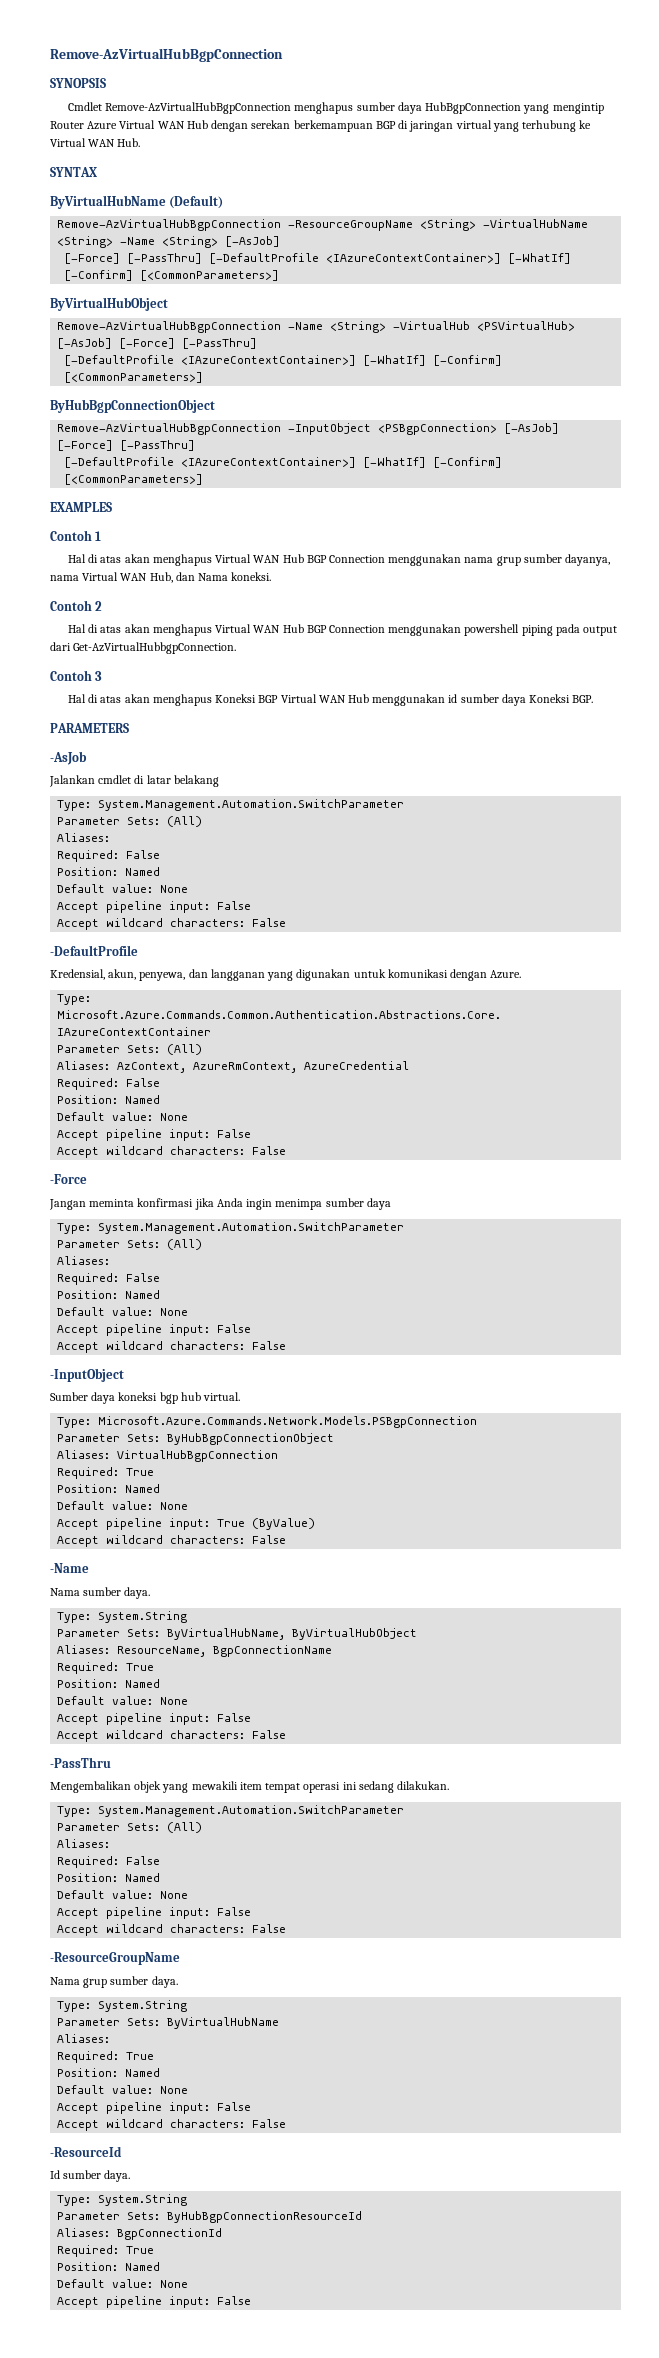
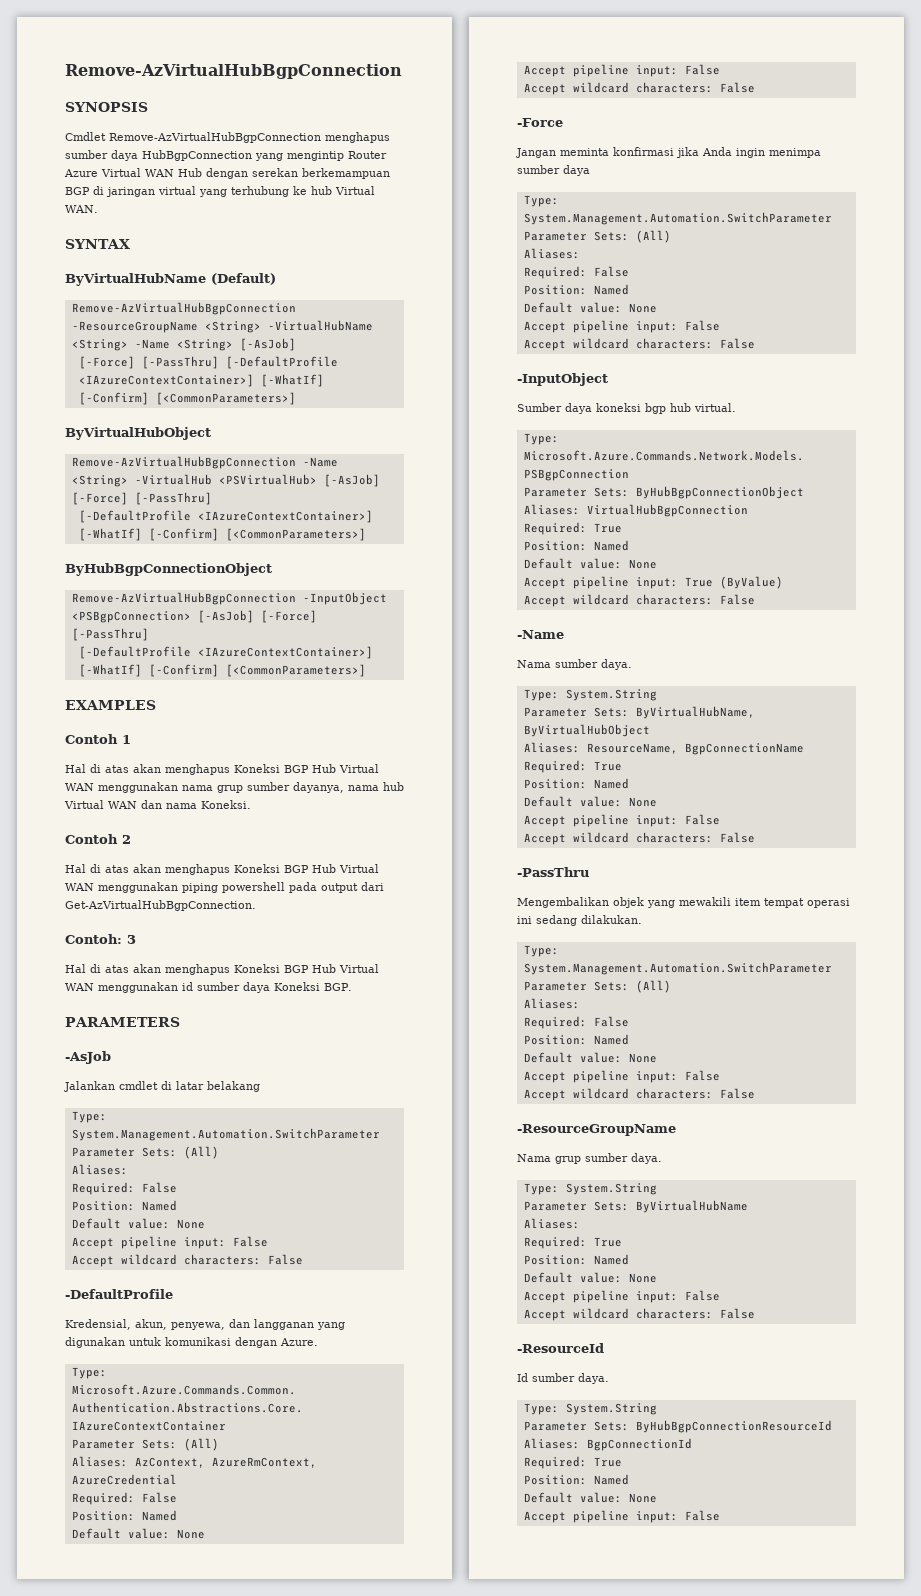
- Cmdlet Remove-AzVirtualHubBgpConnection menghapus sumber daya HubBgpConnection yang mengintip Router Azure Virtual WAN Hub dengan serekan berkemampuan BGP di jaringan virtual yang terhubung ke Virtual WAN Hub.
+ Cmdlet Remove-AzVirtualHubBgpConnection menghapus sumber daya HubBgpConnection yang mengintip Router Azure Virtual WAN Hub dengan serekan berkemampuan BGP di jaringan virtual yang terhubung ke hub Virtual WAN.
- Hal di atas akan menghapus Virtual WAN Hub BGP Connection menggunakan nama grup sumber dayanya, nama Virtual WAN Hub, dan Nama koneksi.
+ Hal di atas akan menghapus Koneksi BGP Hub Virtual WAN menggunakan nama grup sumber dayanya, nama hub Virtual WAN dan nama Koneksi.
- Hal di atas akan menghapus Virtual WAN Hub BGP Connection menggunakan powershell piping pada output dari Get-AzVirtualHubbgpConnection.
- Contoh 3
+ Hal di atas akan menghapus Koneksi BGP Hub Virtual WAN menggunakan piping powershell pada output dari Get-AzVirtualHubBgpConnection.
+ Contoh: 3
- Hal di atas akan menghapus Koneksi BGP Virtual WAN Hub menggunakan id sumber daya Koneksi BGP.
+ Hal di atas akan menghapus Koneksi BGP Hub Virtual WAN menggunakan id sumber daya Koneksi BGP.

